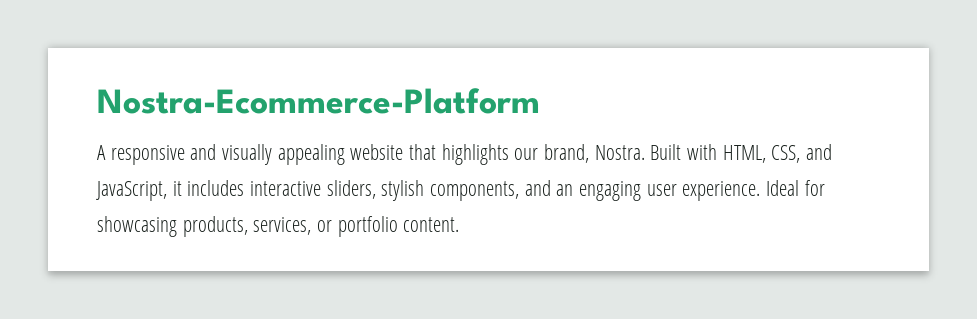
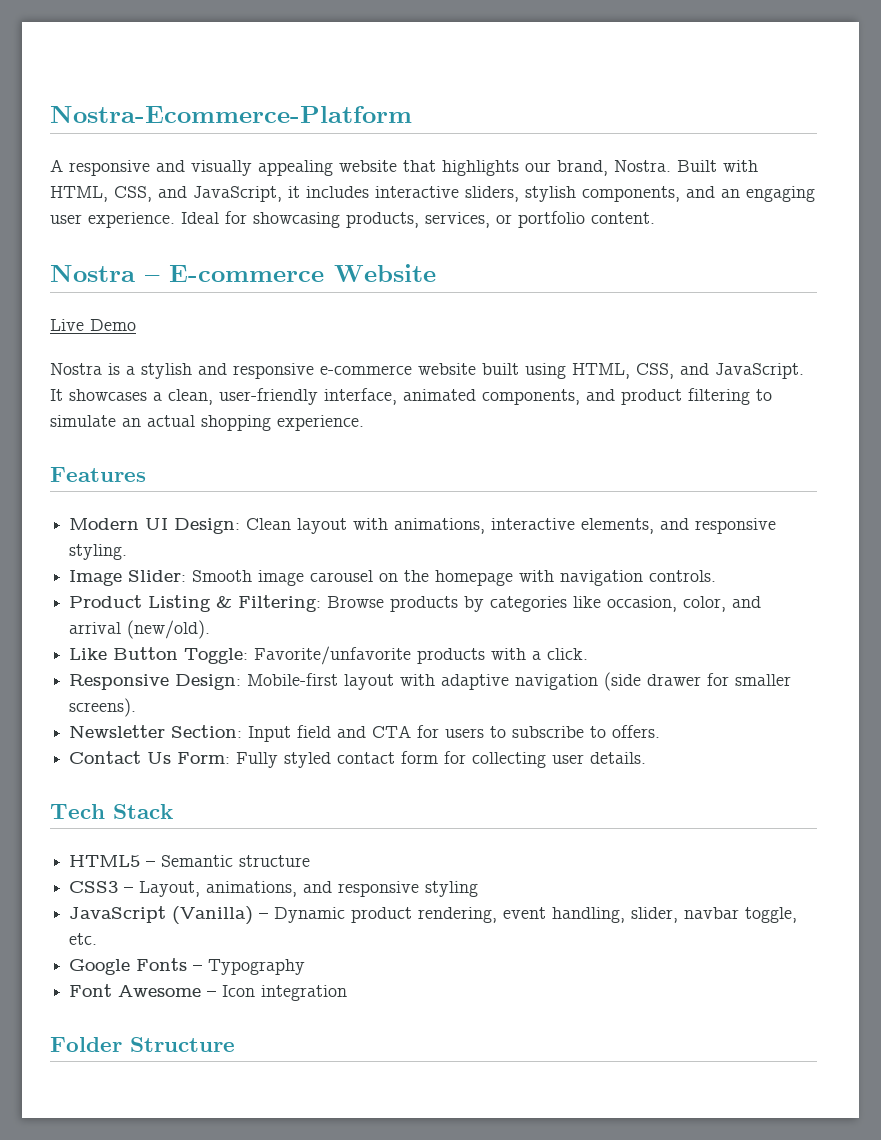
+ Nostra – E-commerce Website
+ Live Demo
+ Nostra is a stylish and responsive e-commerce website built using HTML, CSS, and JavaScript. It showcases a clean, user-friendly interface, animated components, and product filtering to simulate an actual shopping experience.
+ Features
+ Modern UI Design: Clean layout with animations, interactive elements, and responsive styling.
+ Image Slider: Smooth image carousel on the homepage with navigation controls.
+ Product Listing & Filtering: Browse products by categories like occasion, color, and arrival (new/old).
+ Like Button Toggle: Favorite/unfavorite products with a click.
+ Responsive Design: Mobile-first layout with adaptive navigation (side drawer for smaller screens).
+ Newsletter Section: Input field and CTA for users to subscribe to offers.
+ Contact Us Form: Fully styled contact form for collecting user details.
+ Tech Stack
+ HTML5 – Semantic structure
+ CSS3 – Layout, animations, and responsive styling
+ JavaScript (Vanilla) – Dynamic product rendering, event handling, slider, navbar toggle, etc.
+ Google Fonts – Typography
+ Font Awesome – Icon integration
+ Folder Structure

